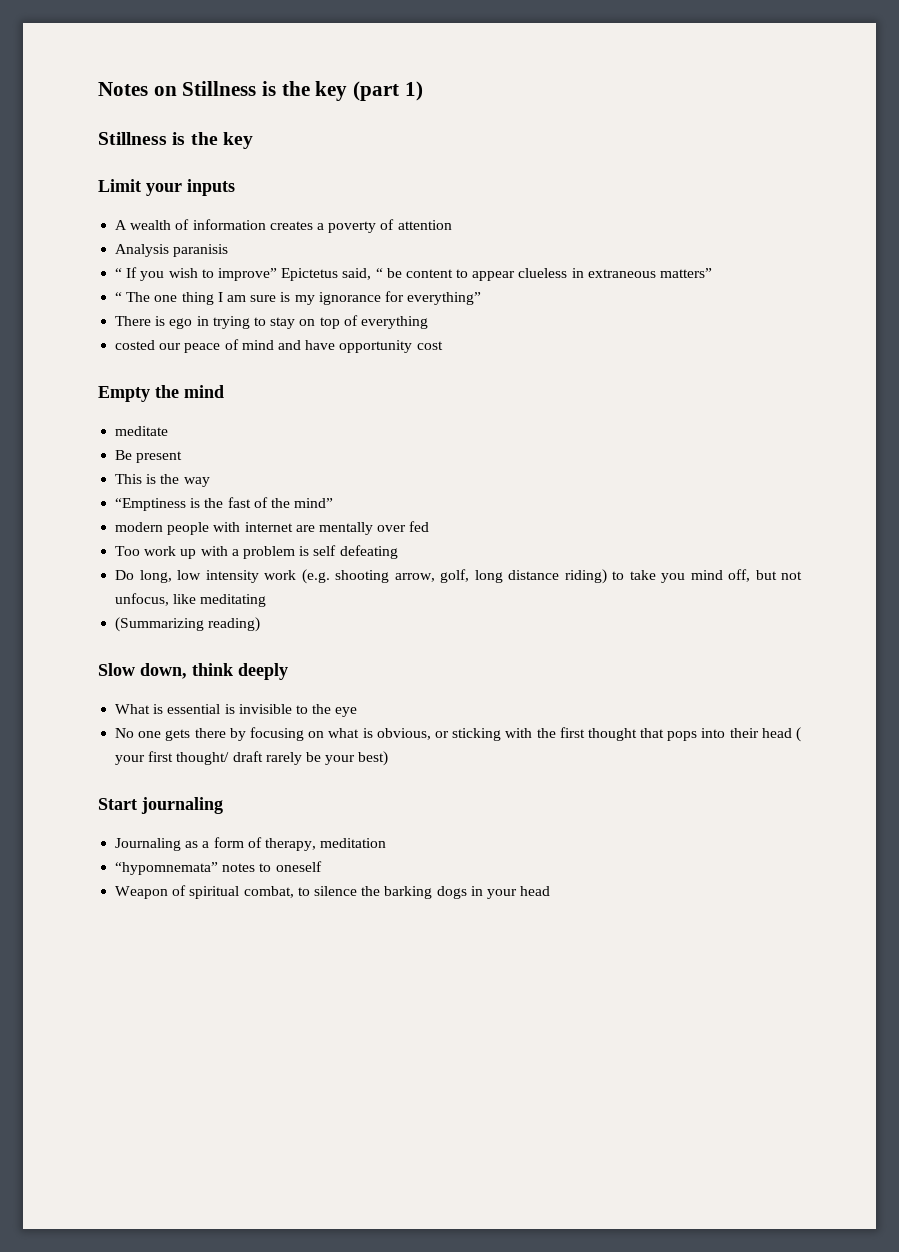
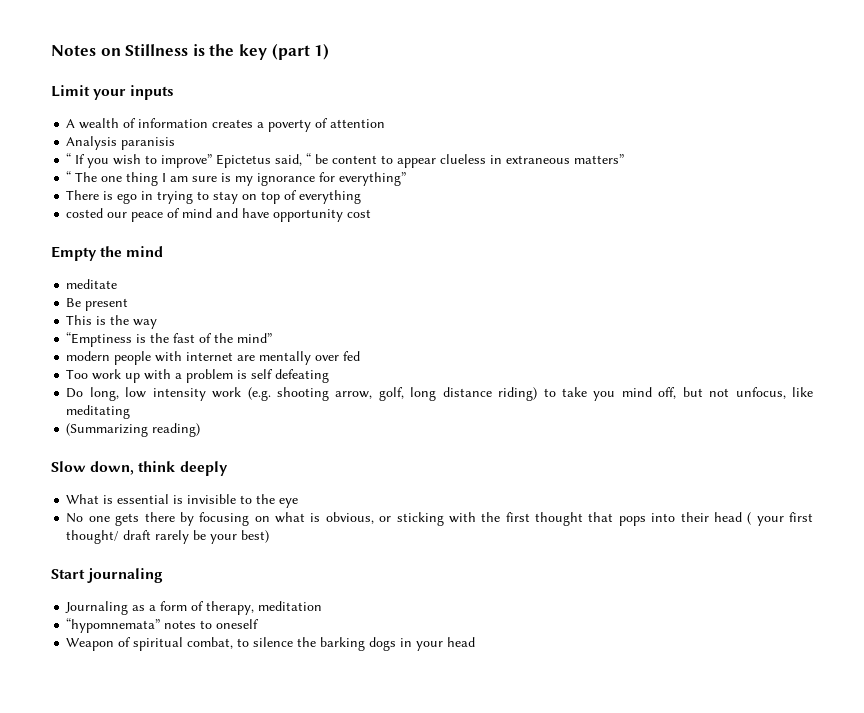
  Notes on Stillness is the key (part 1)
- Stillness is the key

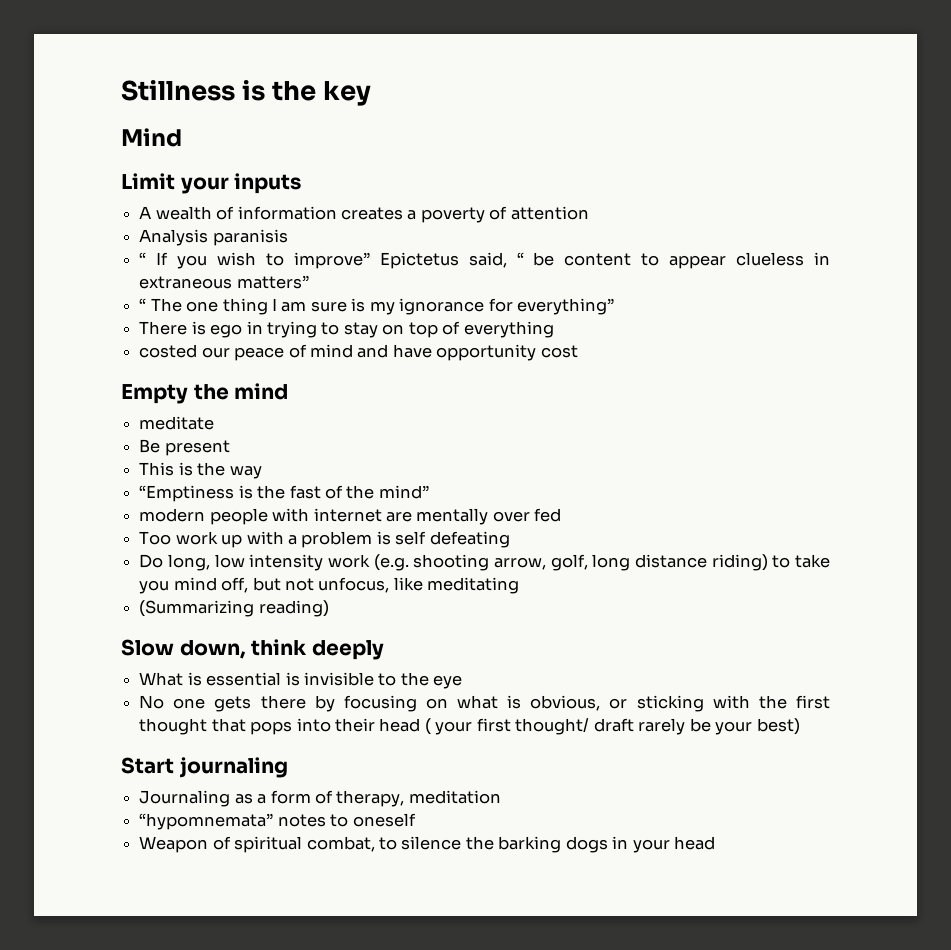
- Notes on Stillness is the key (part 1)
+ Stillness is the key
+ Mind

